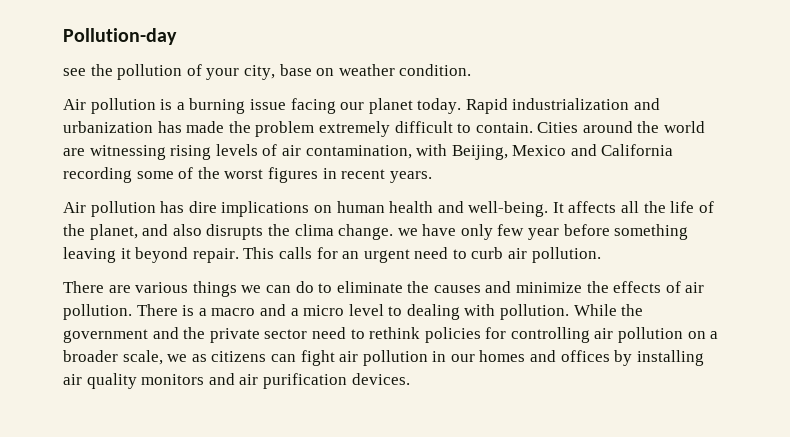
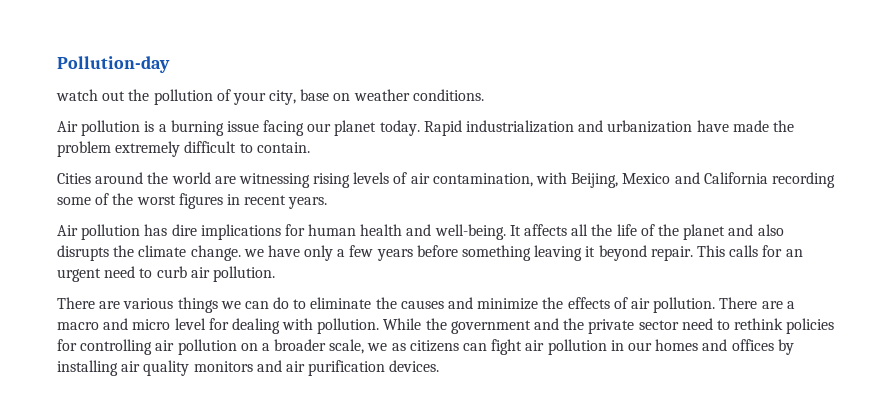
- see the pollution of your city, base on weather condition.
+ watch out the pollution of your city, base on weather conditions.
- Rapid industrialization and urbanization has made the problem extremely difficult to contain. Cities around the world are witnessing rising levels of air contamination, with Beijing, Mexico and California recording some of the worst figures in recent years.
+ Rapid industrialization and urbanization have made the problem extremely difficult to contain.
+ Cities around the world are witnessing rising levels of air contamination, with Beijing, Mexico and California recording some of the worst figures in recent years.
- Air pollution has dire implications on human health and well-being.
+ Air pollution has dire implications for human health and well-being.
- It affects all the life of the planet, and also disrupts the clima change. we have only few year before something leaving it beyond repair.
+ It affects all the life of the planet and also disrupts the climate change. we have only a few years before something leaving it beyond repair.
- There is a macro and a micro level to dealing with pollution.
+ There are a macro and micro level for dealing with pollution.

